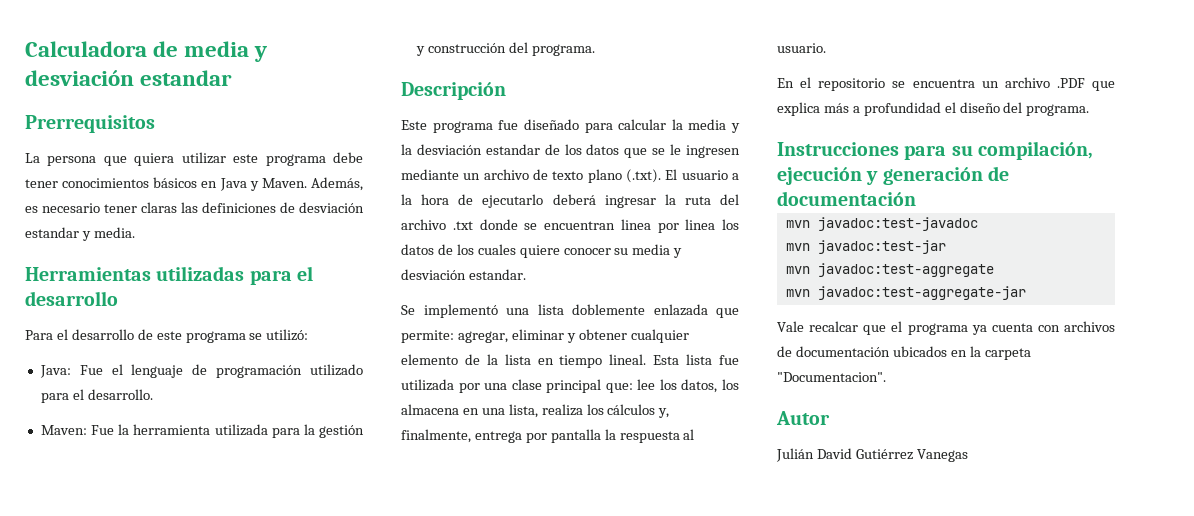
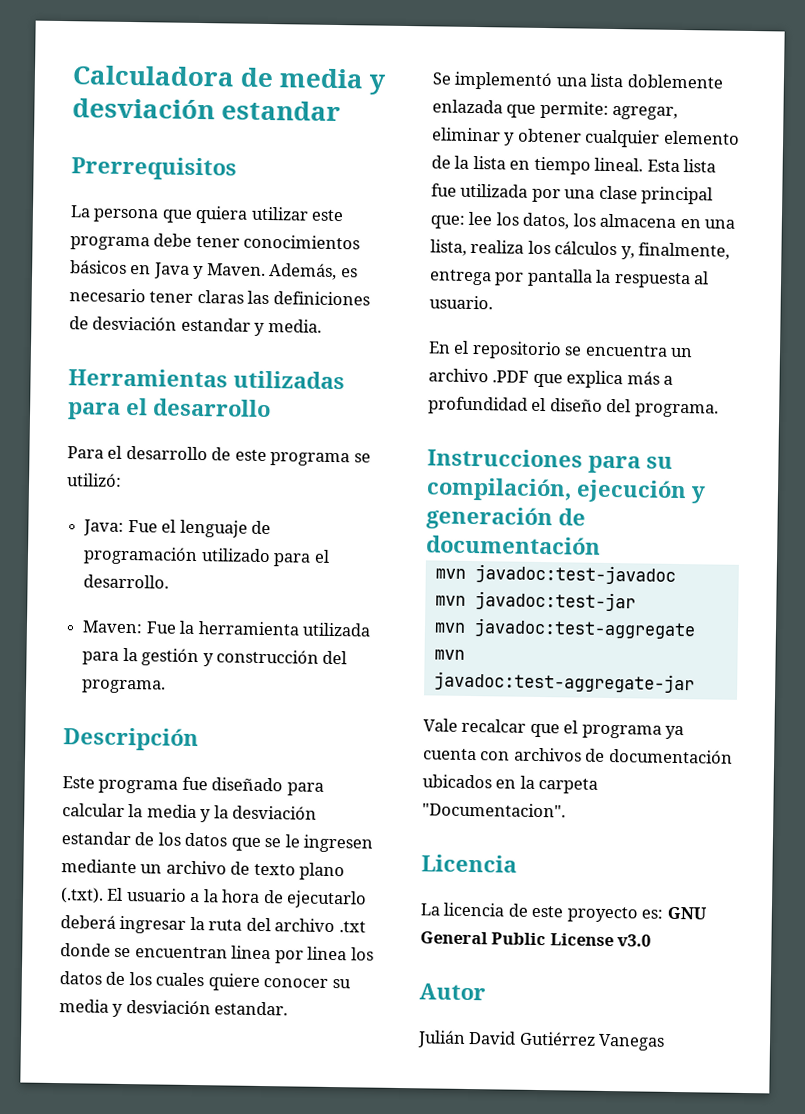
+ Licencia
+ La licencia de este proyecto es: GNU General Public License v3.0

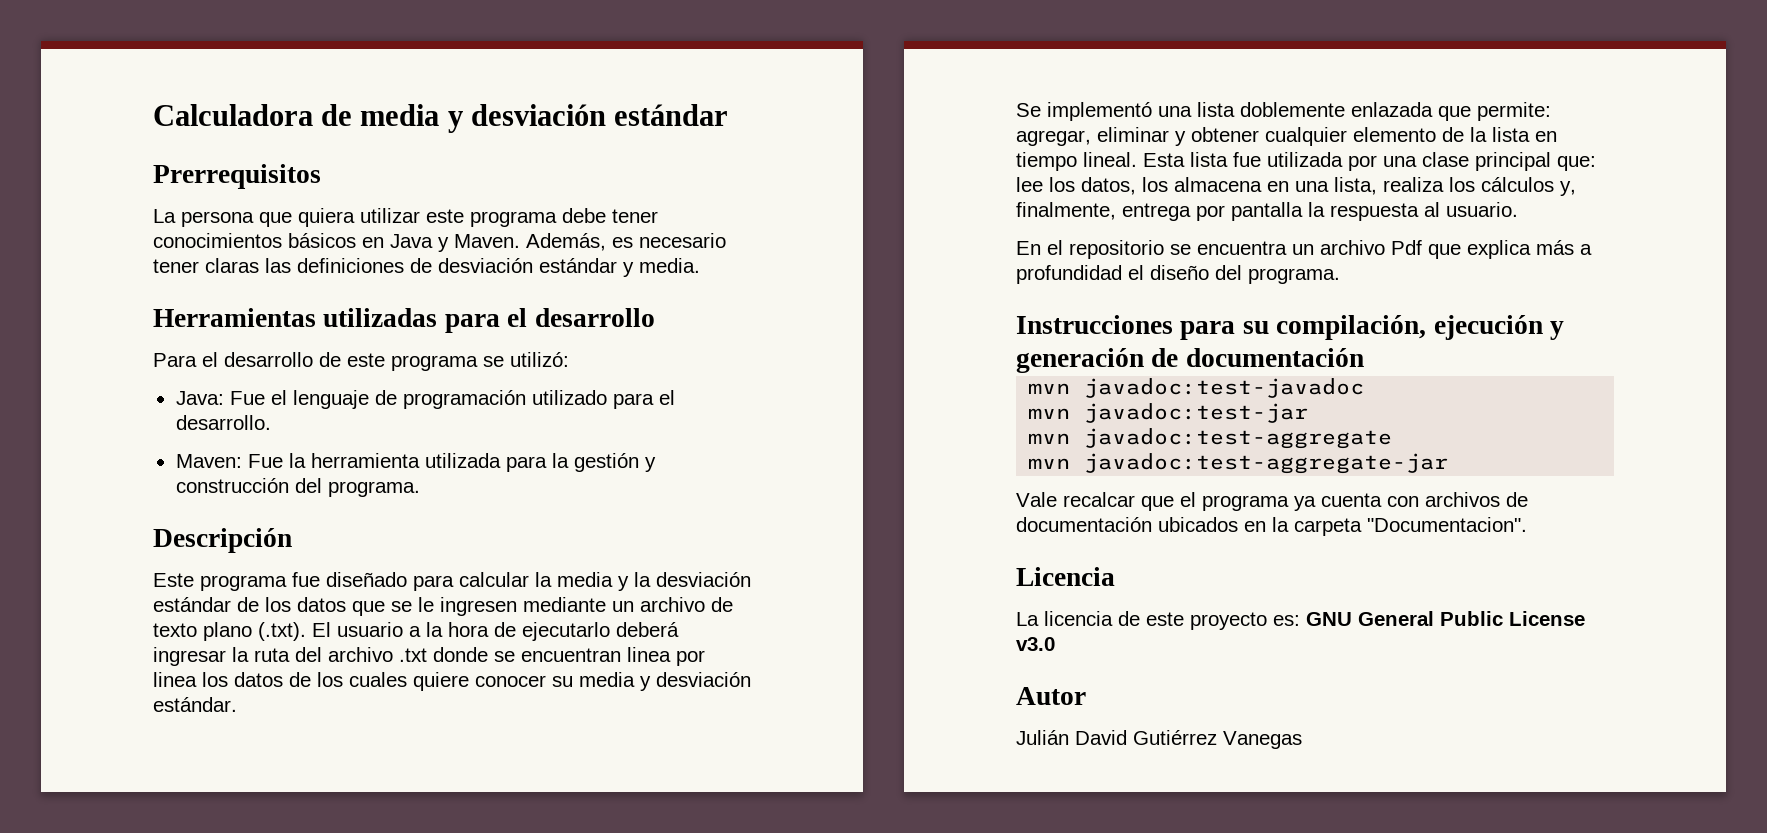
- Calculadora de media y desviación estandar
+ Calculadora de media y desviación estándar
- Además, es necesario tener claras las definiciones de desviación estandar y media.
+ Además, es necesario tener claras las definiciones de desviación estándar y media.
- Este programa fue diseñado para calcular la media y la desviación estandar de los datos que se le ingresen mediante un archivo de texto plano (.txt). El usuario a la hora de ejecutarlo deberá ingresar la ruta del archivo .txt donde se encuentran linea por linea los datos de los cuales quiere conocer su media y desviación estandar.
+ Este programa fue diseñado para calcular la media y la desviación estándar de los datos que se le ingresen mediante un archivo de texto plano (.txt). El usuario a la hora de ejecutarlo deberá ingresar la ruta del archivo .txt donde se encuentran linea por linea los datos de los cuales quiere conocer su media y desviación estándar.
- En el repositorio se encuentra un archivo .PDF que explica más a profundidad el diseño del programa.
+ En el repositorio se encuentra un archivo Pdf que explica más a profundidad el diseño del programa.

